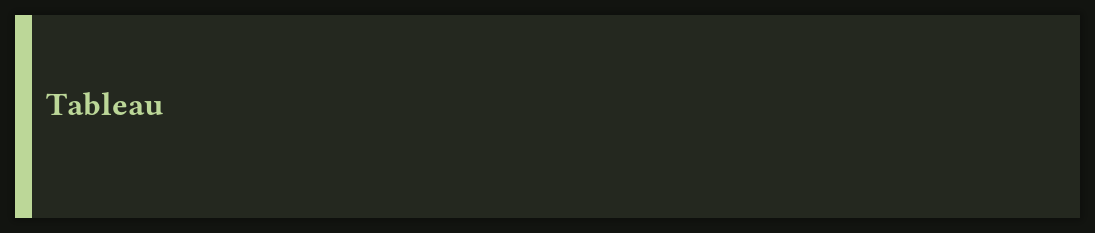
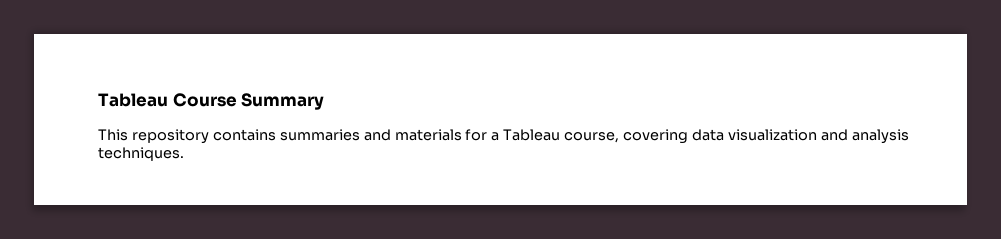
- Tableau
+ Tableau Course Summary
+ This repository contains summaries and materials for a Tableau course, covering data visualization and analysis techniques.

